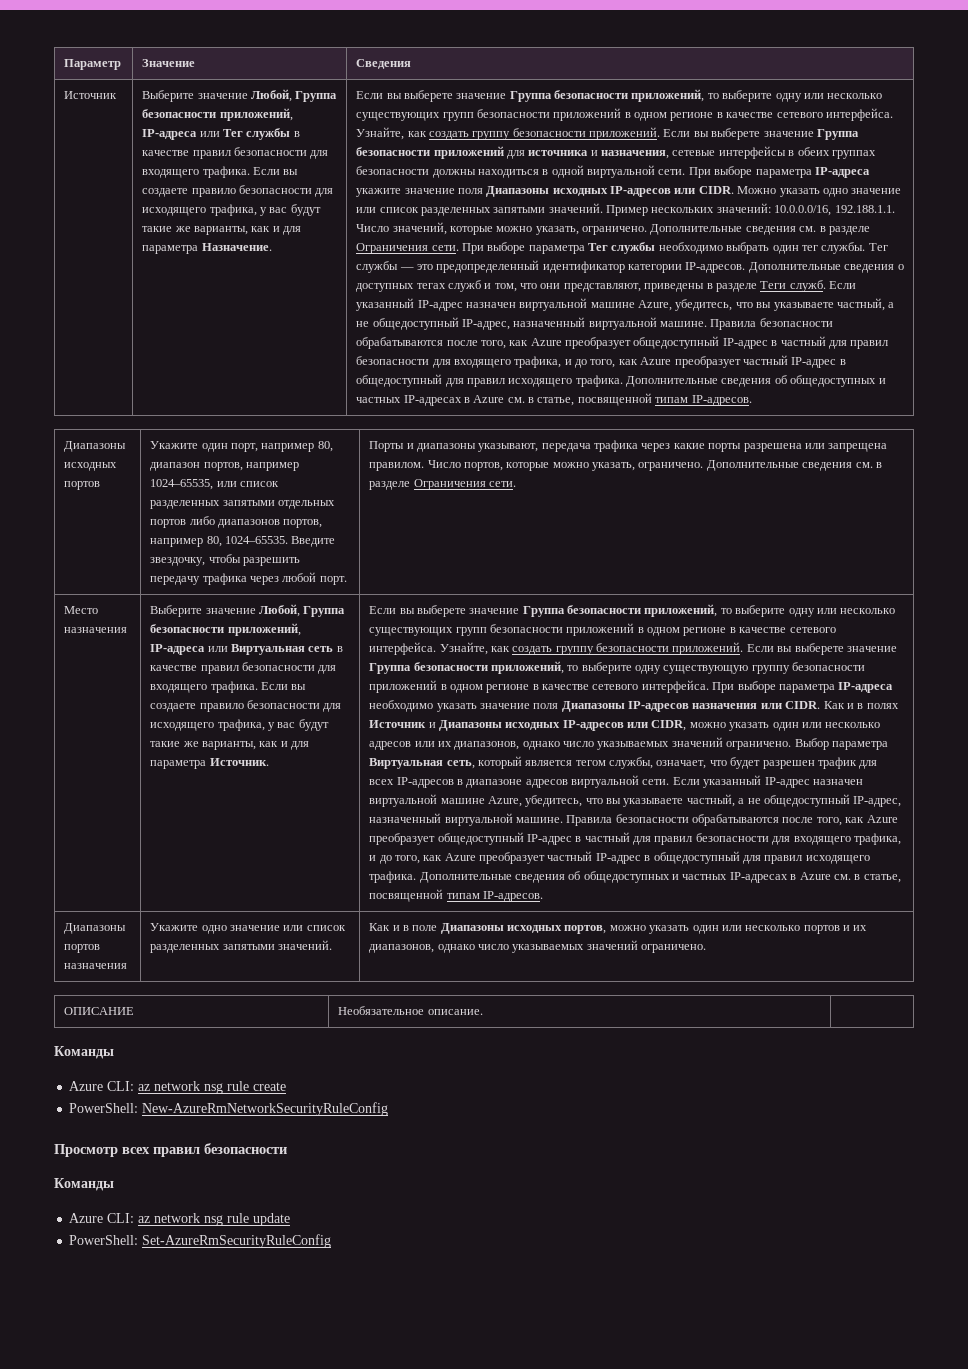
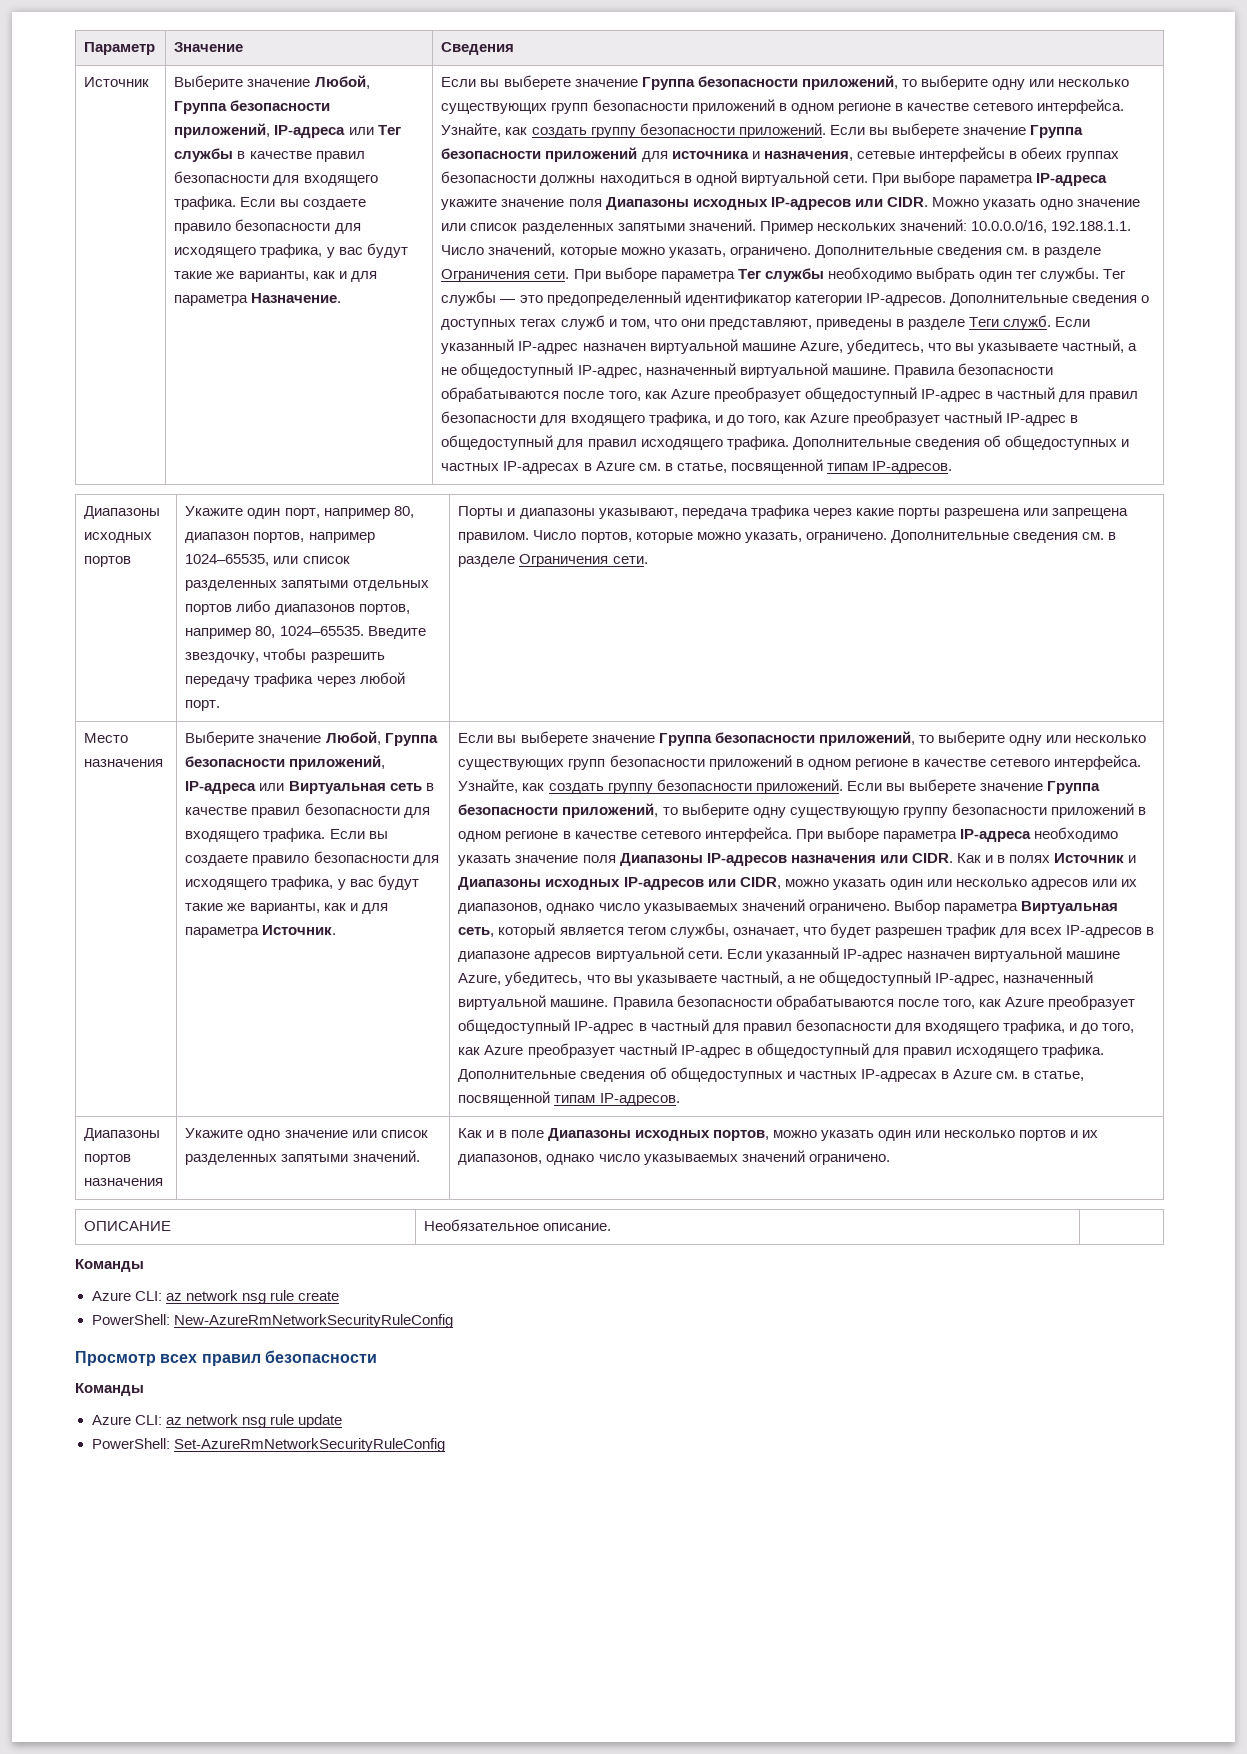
- PowerShell: Set-AzureRmSecurityRuleConfig
+ PowerShell: Set-AzureRmNetworkSecurityRuleConfig

